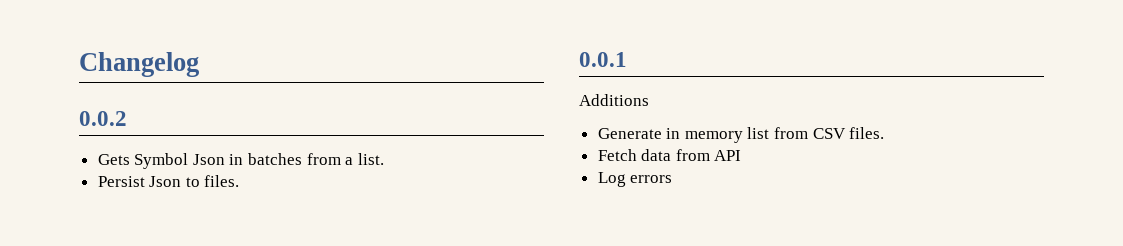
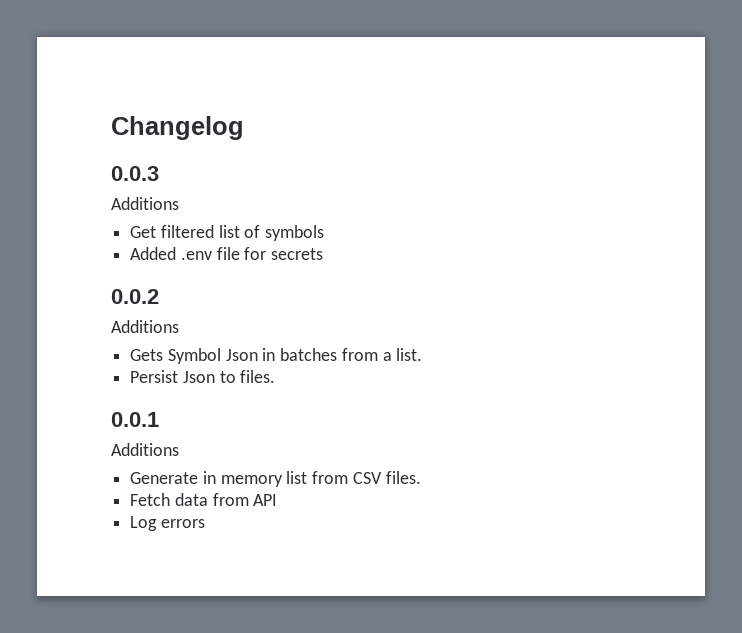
+ 0.0.3
+ Additions
+ Get filtered list of symbols
+ Added .env file for secrets
  0.0.2
+ Additions

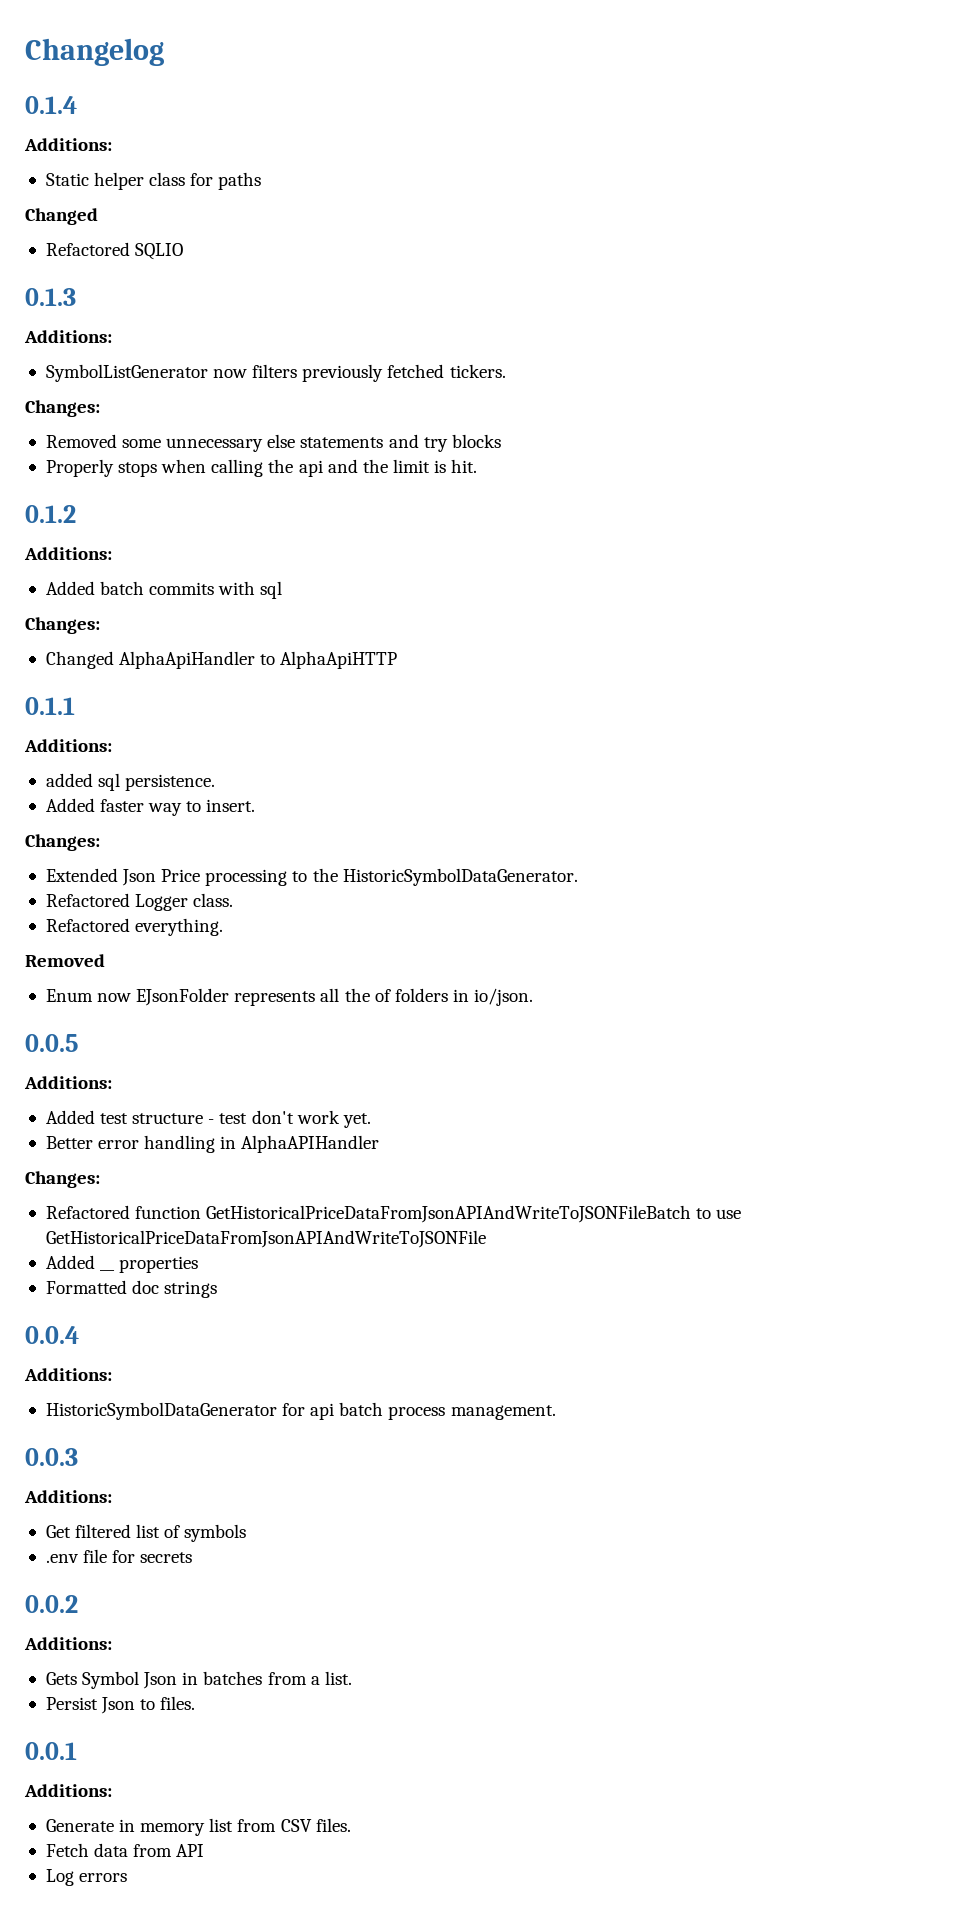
+ 0.1.4
+ Additions:
+ Static helper class for paths
+ Changed
+ Refactored SQLIO
+ 0.1.3
+ Additions:
+ SymbolListGenerator now filters previously fetched tickers.
+ Changes:
+ Removed some unnecessary else statements and try blocks
+ Properly stops when calling the api and the limit is hit.
+ 0.1.2
+ Additions:
+ Added batch commits with sql
+ Changes:
+ Changed AlphaApiHandler to AlphaApiHTTP
+ 0.1.1
+ Additions:
+ added sql persistence.
+ Added faster way to insert.
+ Changes:
+ Extended Json Price processing to the HistoricSymbolDataGenerator.
+ Refactored Logger class.
+ Refactored everything.
+ Removed
+ Enum now EJsonFolder represents all the of folders in io/json.
+ 0.0.5
+ Additions:
+ Added test structure - test don't work yet.
+ Better error handling in AlphaAPIHandler
+ Changes:
+ Refactored function GetHistoricalPriceDataFromJsonAPIAndWriteToJSONFileBatch to use GetHistoricalPriceDataFromJsonAPIAndWriteToJSONFile
+ Added __ properties
+ Formatted doc strings
+ 0.0.4
+ Additions:
+ HistoricSymbolDataGenerator for api batch process management.
  0.0.3
- Additions
+ Additions:
- Added .env file for secrets
+ .env file for secrets
  0.0.2
- Additions
+ Additions:
  0.0.1
- Additions
+ Additions:

